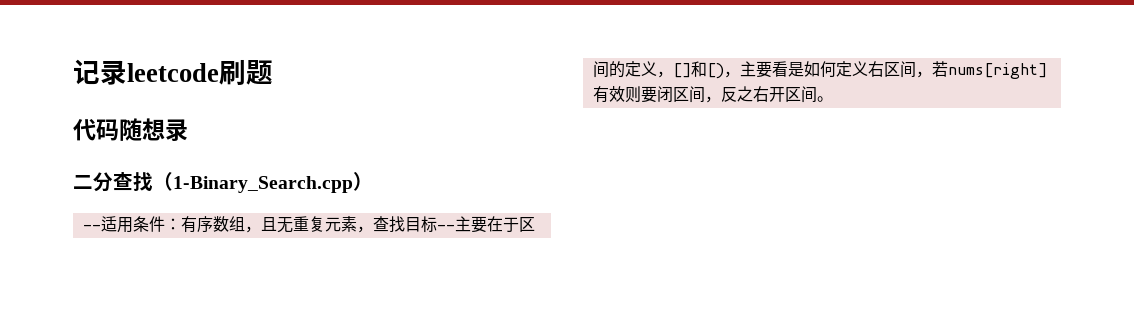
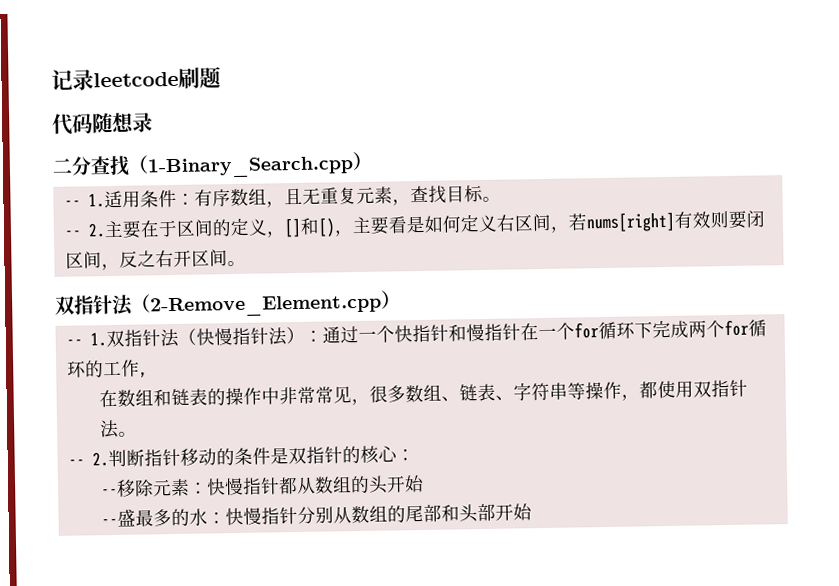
- --适用条件：有序数组，且无重复元素，查找目标--主要在于区间的定义，[]和[)，主要看是如何定义右区间，若nums[right]有效则要闭区间，反之右开区间。
+ -- 1.适用条件：有序数组，且无重复元素，查找目标。
+ -- 2.主要在于区间的定义，[]和[)，主要看是如何定义右区间，若nums[right]有效则要闭区间，反之右开区间。
+ 双指针法（2-Remove_Element.cpp）
+ -- 1.双指针法（快慢指针法）：通过一个快指针和慢指针在一个for循环下完成两个for循环的工作,
+ 在数组和链表的操作中非常常见，很多数组、链表、字符串等操作，都使用双指针法。
+ -- 2.判断指针移动的条件是双指针的核心：
+ --移除元素：快慢指针都从数组的头开始
+ --盛最多的水：快慢指针分别从数组的尾部和头部开始

